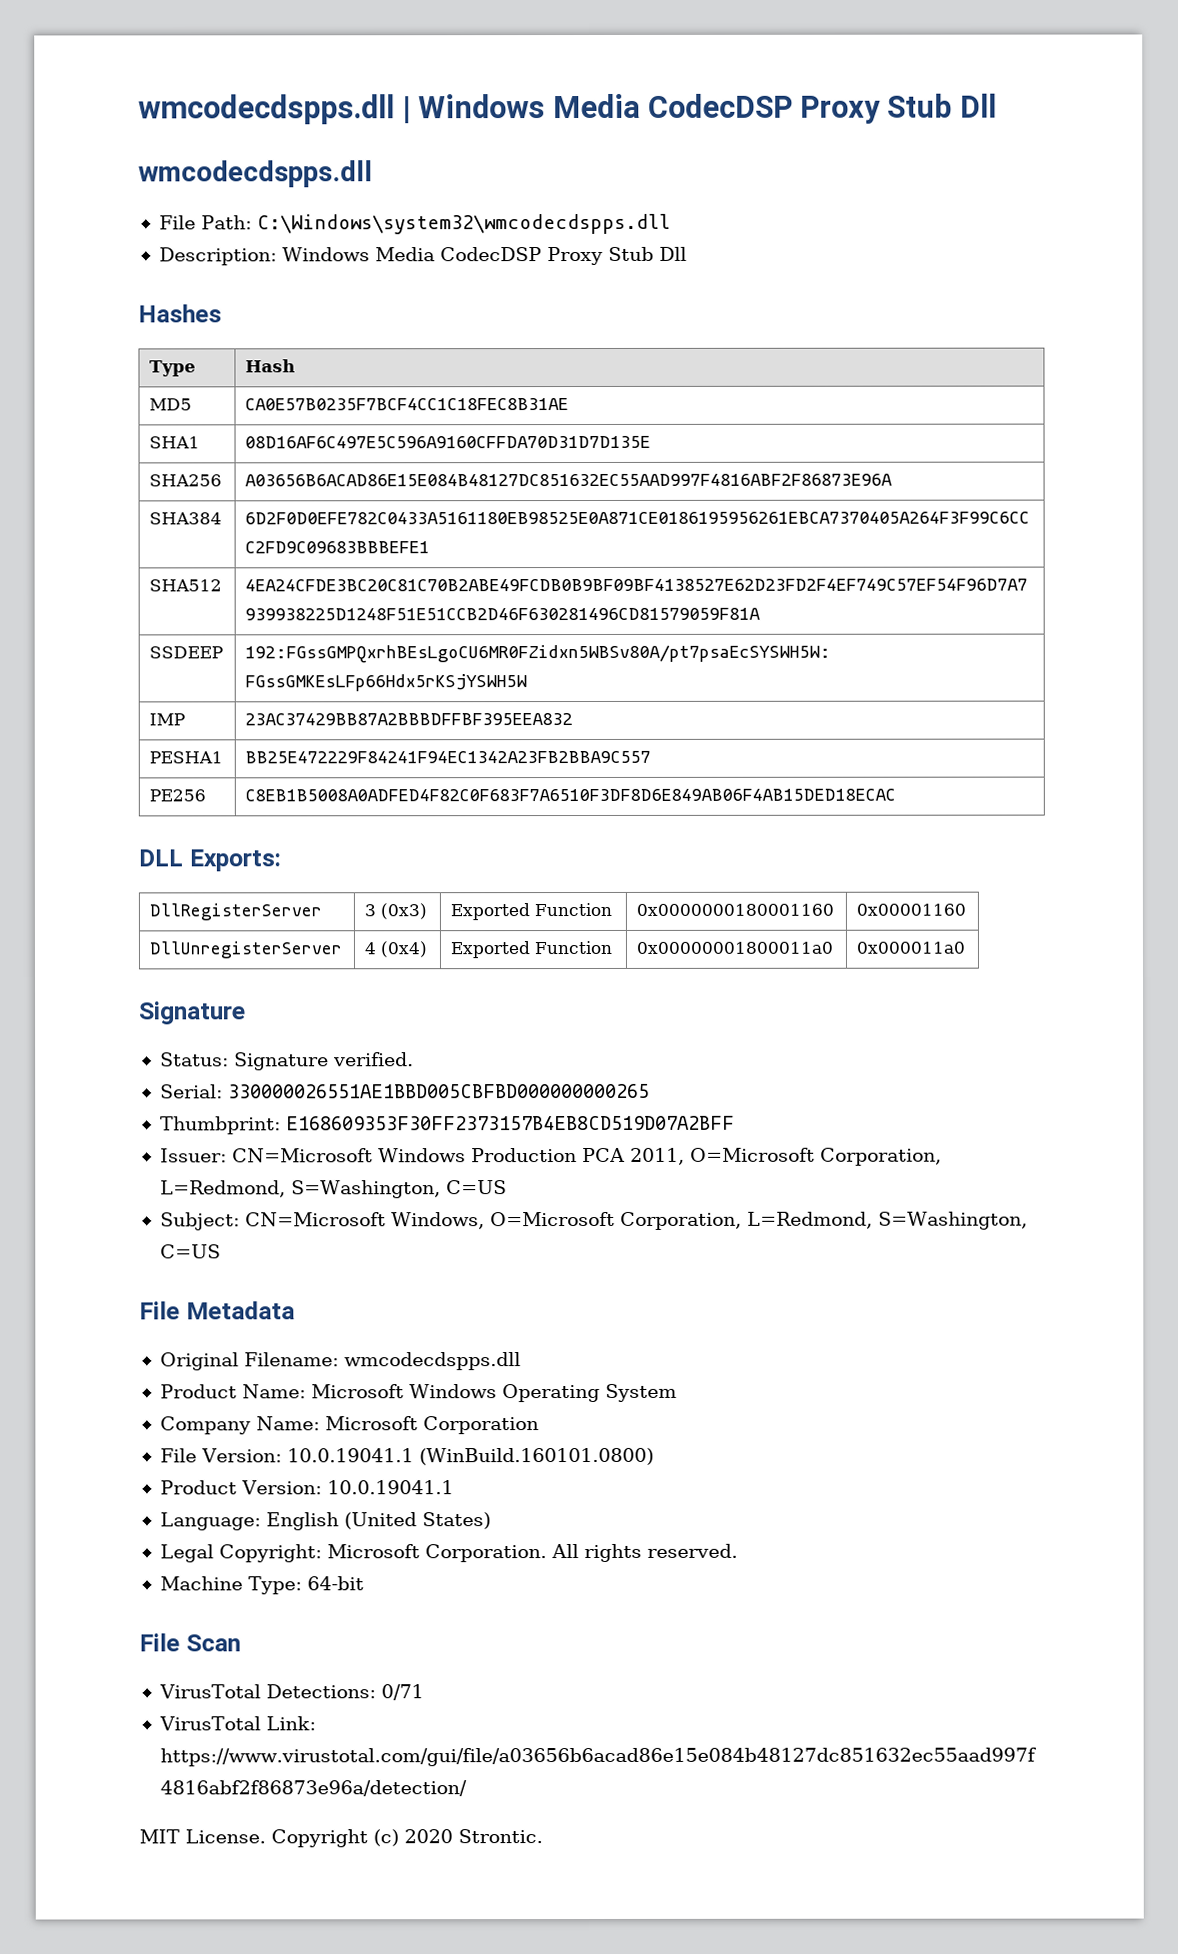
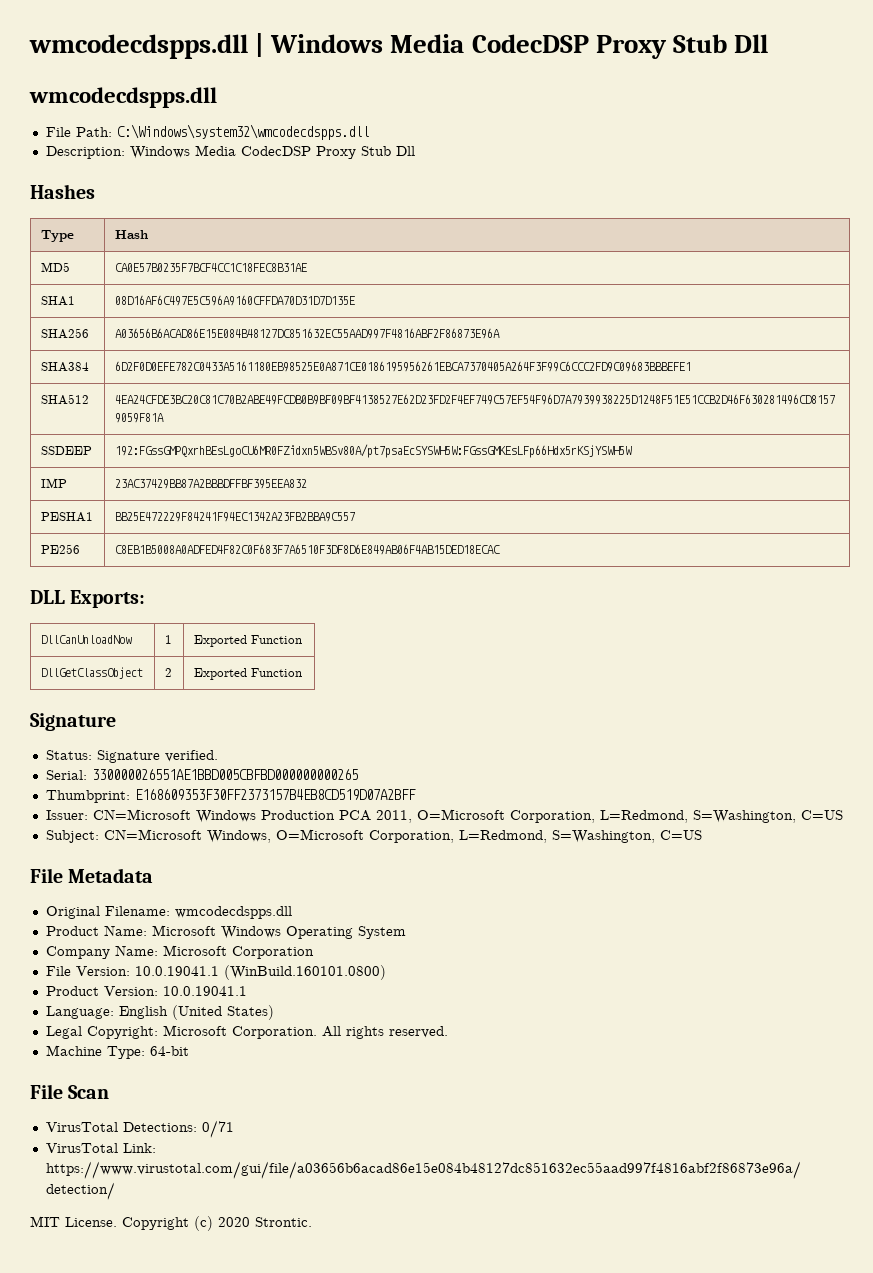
- DllRegisterServer | 3 (0x3) | Exported Function | 0x0000000180001160 | 0x00001160
- DllUnregisterServer | 4 (0x4) | Exported Function | 0x00000001800011a0 | 0x000011a0
+ DllCanUnloadNow | 1 | Exported Function
+ DllGetClassObject | 2 | Exported Function

